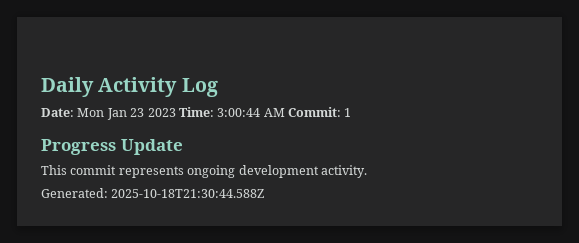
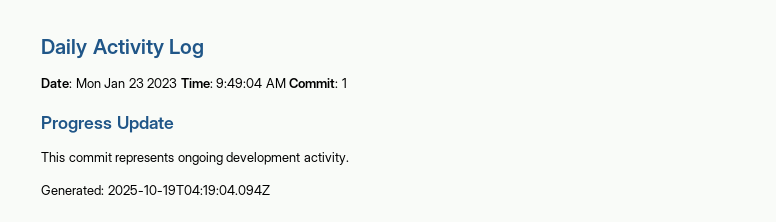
- Date: Mon Jan 23 2023 Time: 3:00:44 AM Commit: 1
+ Date: Mon Jan 23 2023 Time: 9:49:04 AM Commit: 1
- Generated: 2025-10-18T21:30:44.588Z
+ Generated: 2025-10-19T04:19:04.094Z

